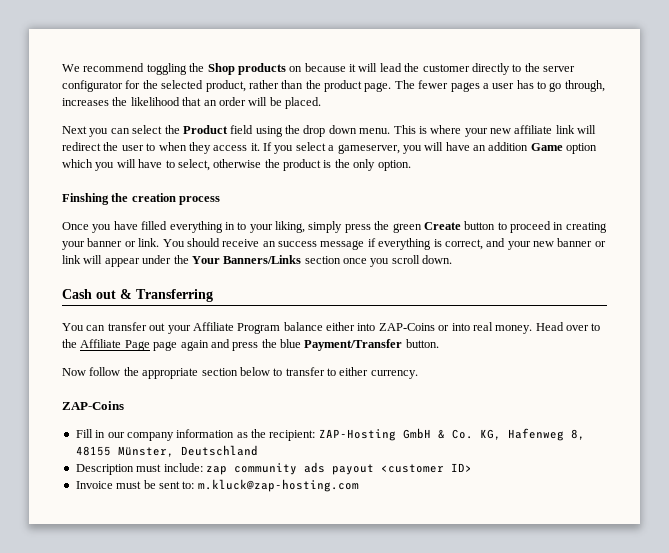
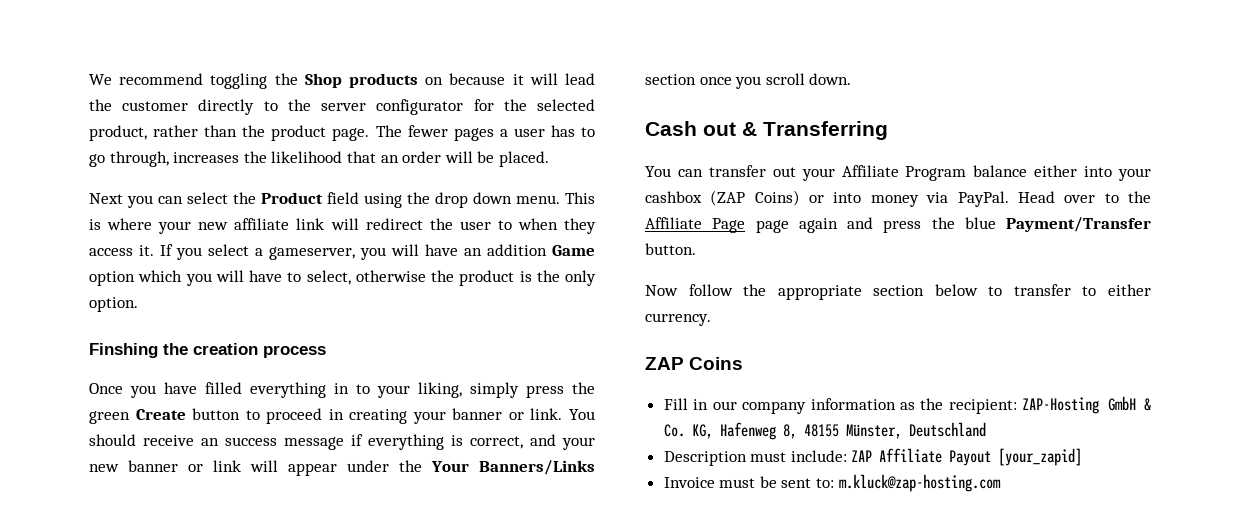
- You can transfer out your Affiliate Program balance either into ZAP-Coins or into real money.
+ You can transfer out your Affiliate Program balance either into your cashbox (ZAP Coins) or into money via PayPal.
  Now follow the appropriate section below to transfer to either currency.
- ZAP-Coins
+ ZAP Coins
- Description must include: zap community ads payout <customer ID>
+ Description must include: ZAP Affiliate Payout [your_zapid]

